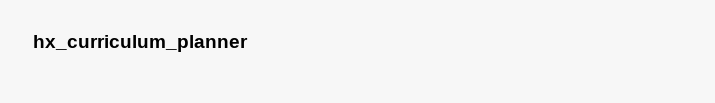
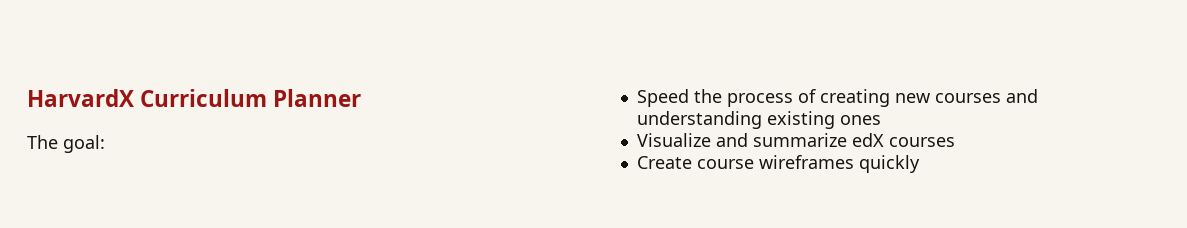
- hx_curriculum_planner
+ HarvardX Curriculum Planner
+ The goal:
+ Speed the process of creating new courses and understanding existing ones
+ Visualize and summarize edX courses
+ Create course wireframes quickly

